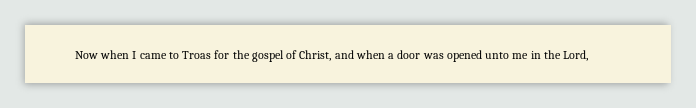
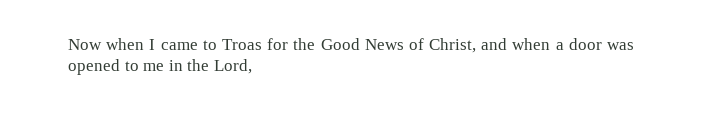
- Now when I came to Troas for the gospel of Christ, and when a door was opened unto me in the Lord,
+ Now when I came to Troas for the Good News of Christ, and when a door was opened to me in the Lord,

